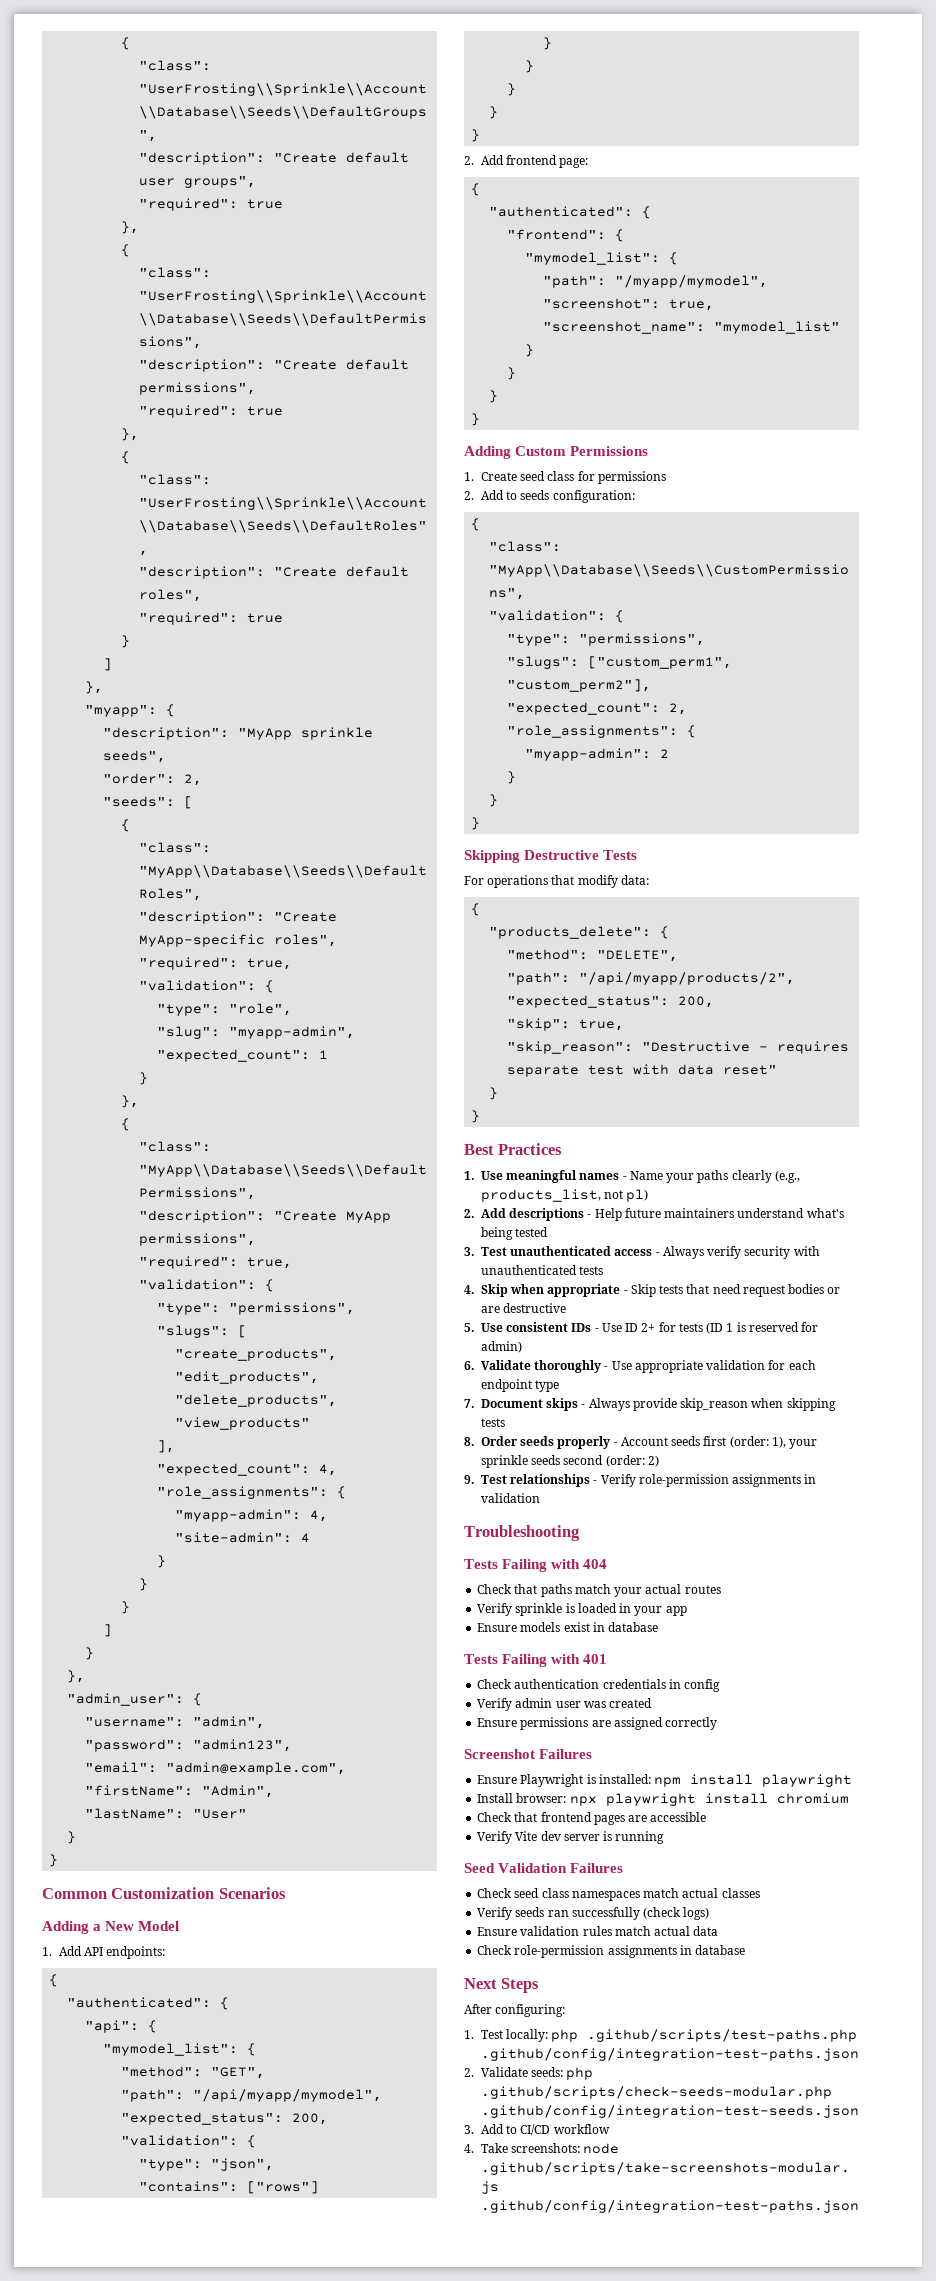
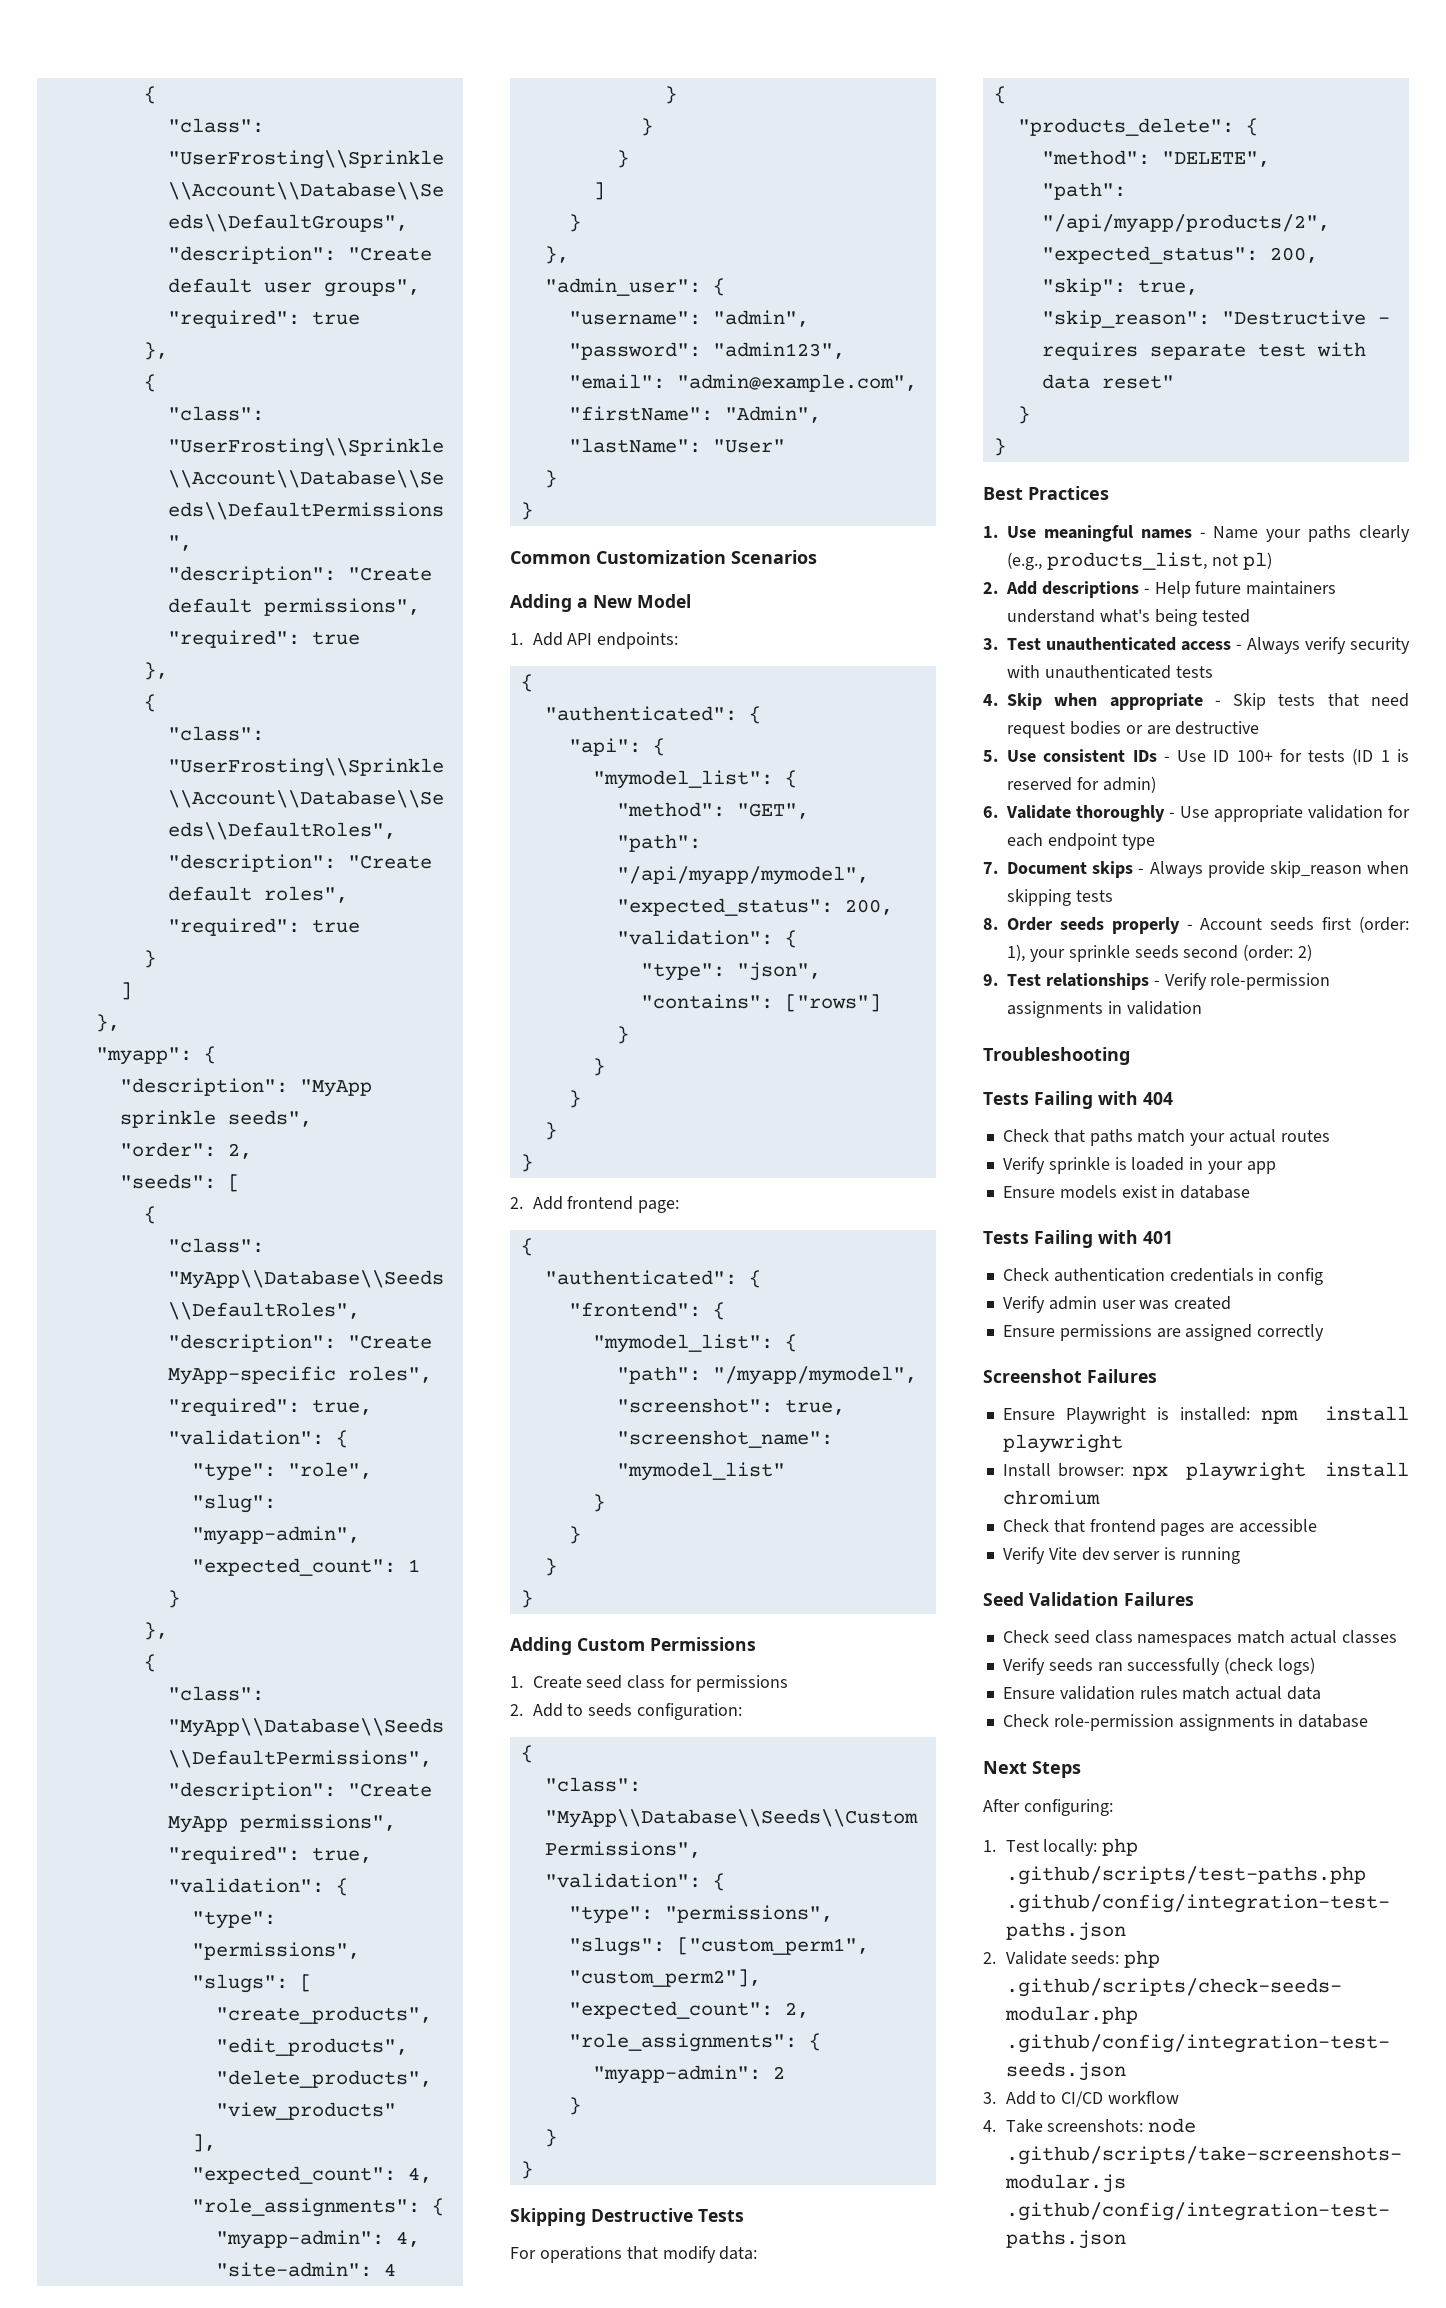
- 5. Use consistent IDs - Use ID 2+ for tests (ID 1 is reserved for admin)
+ 5. Use consistent IDs - Use ID 100+ for tests (ID 1 is reserved for admin)

